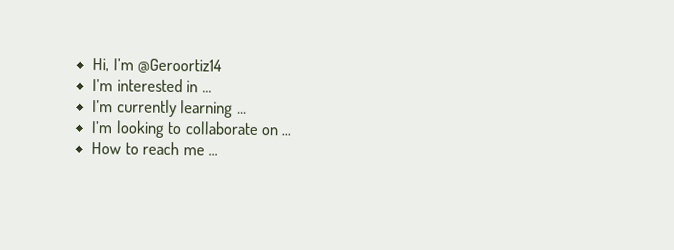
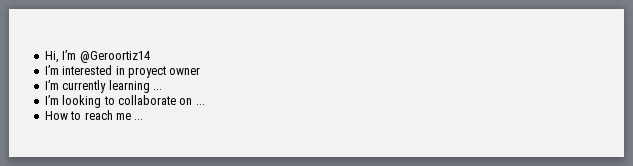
- I’m interested in ...
+ I’m interested in proyect owner

